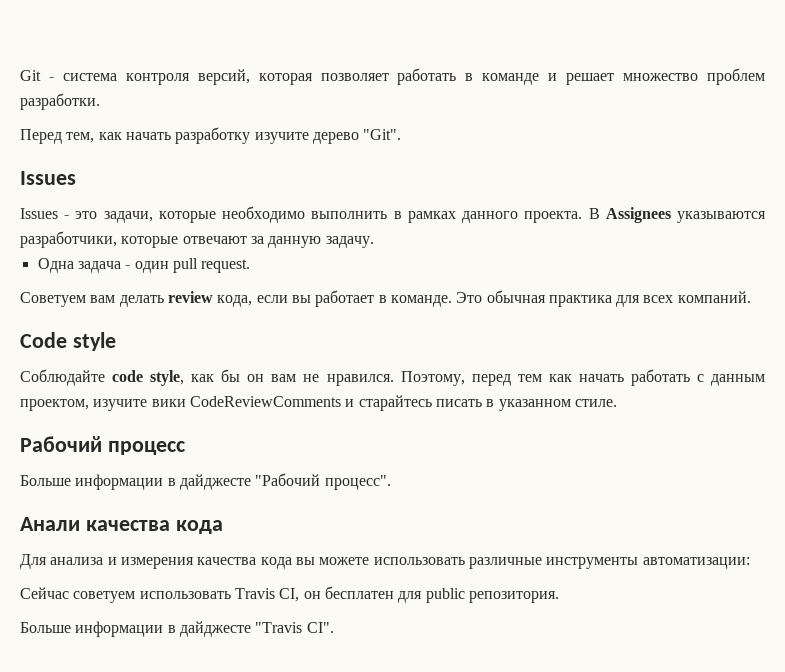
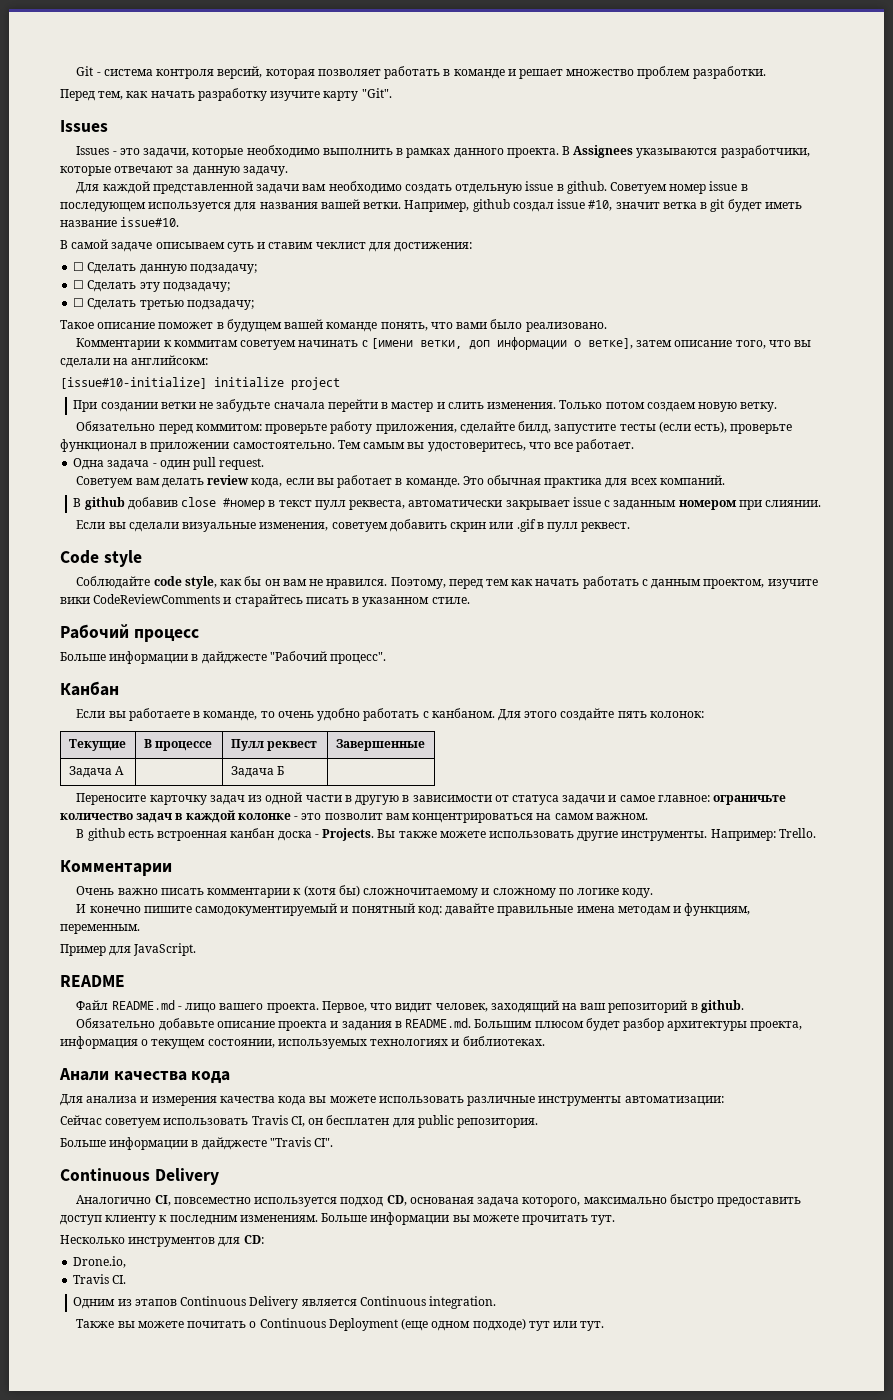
- Перед тем, как начать разработку изучите дерево "Git".
+ Перед тем, как начать разработку изучите карту "Git".
+ Для каждой представленной задачи вам необходимо создать отдельную issue в github. Советуем номер issue в последующем используется для названия вашей ветки. Например, github создал issue #10, значит ветка в git будет иметь название issue#10.
+ В самой задаче описываем суть и ставим чеклист для достижения:
+ ☐ Сделать данную подзадачу;
+ ☐ Сделать эту подзадачу;
+ ☐ Сделать третью подзадачу;
+ Такое описание поможет в будущем вашей команде понять, что вами было реализовано.
+ Комментарии к коммитам советуем начинать с [имени ветки, доп информации о ветке], затем описание того, что вы сделали на английсокм:
+ [issue#10-initialize] initialize project
+ При создании ветки не забудьте сначала перейти в мастер и слить изменения. Только потом создаем новую ветку.
+ Обязательно перед коммитом: проверьте работу приложения, сделайте билд, запустите тесты (если есть), проверьте функционал в приложении самостоятельно. Тем самым вы удостоверитесь, что все работает.
+ В github добавив close #номер в текст пулл реквеста, автоматически закрывает issue с заданным номером при слиянии.
+ Если вы сделали визуальные изменения, советуем добавить скрин или .gif в пулл реквест.
+ Канбан
+ Если вы работаете в команде, то очень удобно работать с канбаном. Для этого создайте пять колонок:
+ Текущие | В процессе | Пулл реквест | Завершенные
+ Задача А | | Задача Б |
+ Переносите карточку задач из одной части в другую в зависимости от статуса задачи и самое главное: ограничьте количество задач в каждой колонке - это позволит вам концентрироваться на самом важном.
+ В github есть встроенная канбан доска - Projects. Вы также можете использовать другие инструменты. Например: Trello.
+ Комментарии
+ Очень важно писать комментарии к (хотя бы) сложночитаемому и сложному по логике коду.
+ И конечно пишите самодокументируемый и понятный код: давайте правильные имена методам и функциям, переменным.
+ Пример для JavaScript.
+ README
+ Файл README.md - лицо вашего проекта. Первое, что видит человек, заходящий на ваш репозиторий в github.
+ Обязательно добавьте описание проекта и задания в README.md. Большим плюсом будет разбор архитектуры проекта, информация о текущем состоянии, используемых технологиях и библиотеках.
  Больше информации в дайджесте "Travis CI".
+ Continuous Delivery
+ Аналогично CI, повсеместно используется подход CD, основаная задача которого, максимально быстро предоставить доступ клиенту к последним изменениям. Больше информации вы можете прочитать тут.
+ Несколько инструментов для CD:
+ Drone.io,
+ Travis CI.
+ Одним из этапов Continuous Delivery является Continuous integration.
+ Также вы можете почитать о Continuous Deployment (еще одном подходе) тут или тут.

